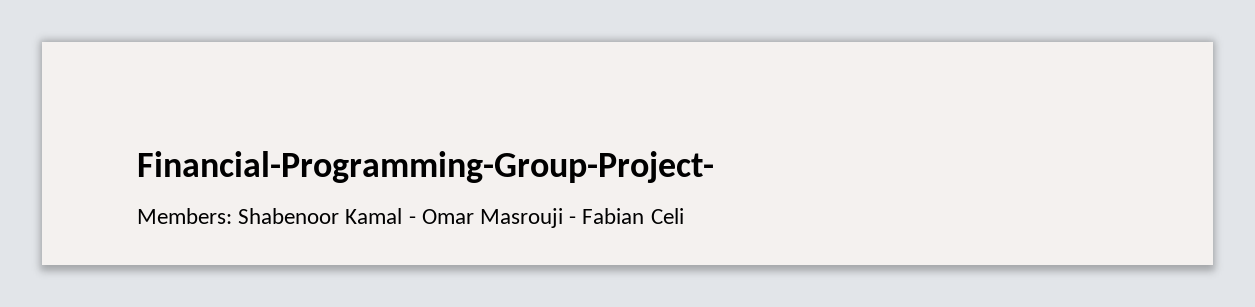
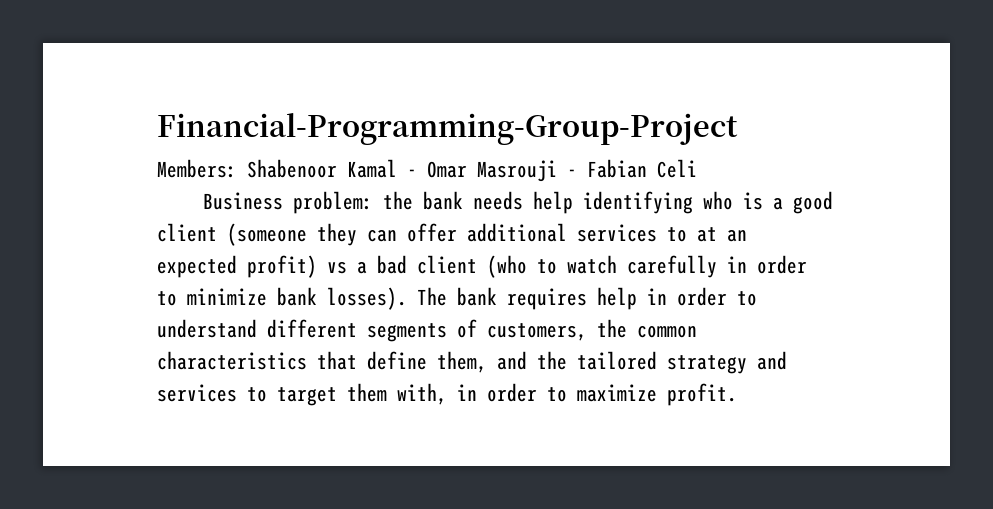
- Financial-Programming-Group-Project-
+ Financial-Programming-Group-Project
+ Business problem: the bank needs help identifying who is a good client (someone they can offer additional services to at an expected profit) vs a bad client (who to watch carefully in order to minimize bank losses). The bank requires help in order to understand different segments of customers, the common characteristics that define them, and the tailored strategy and services to target them with, in order to maximize profit.

